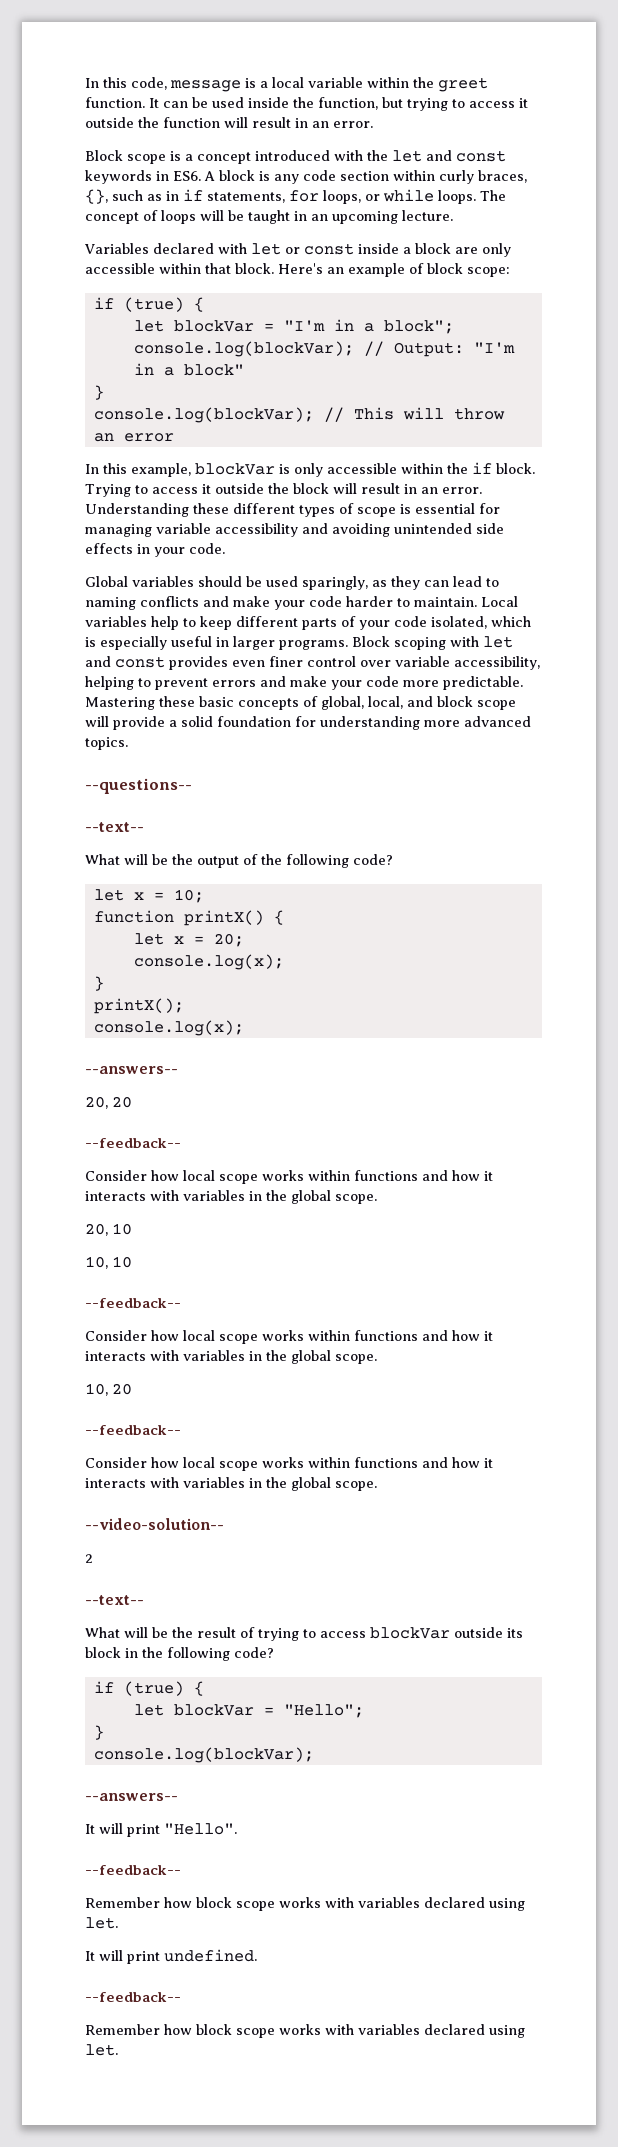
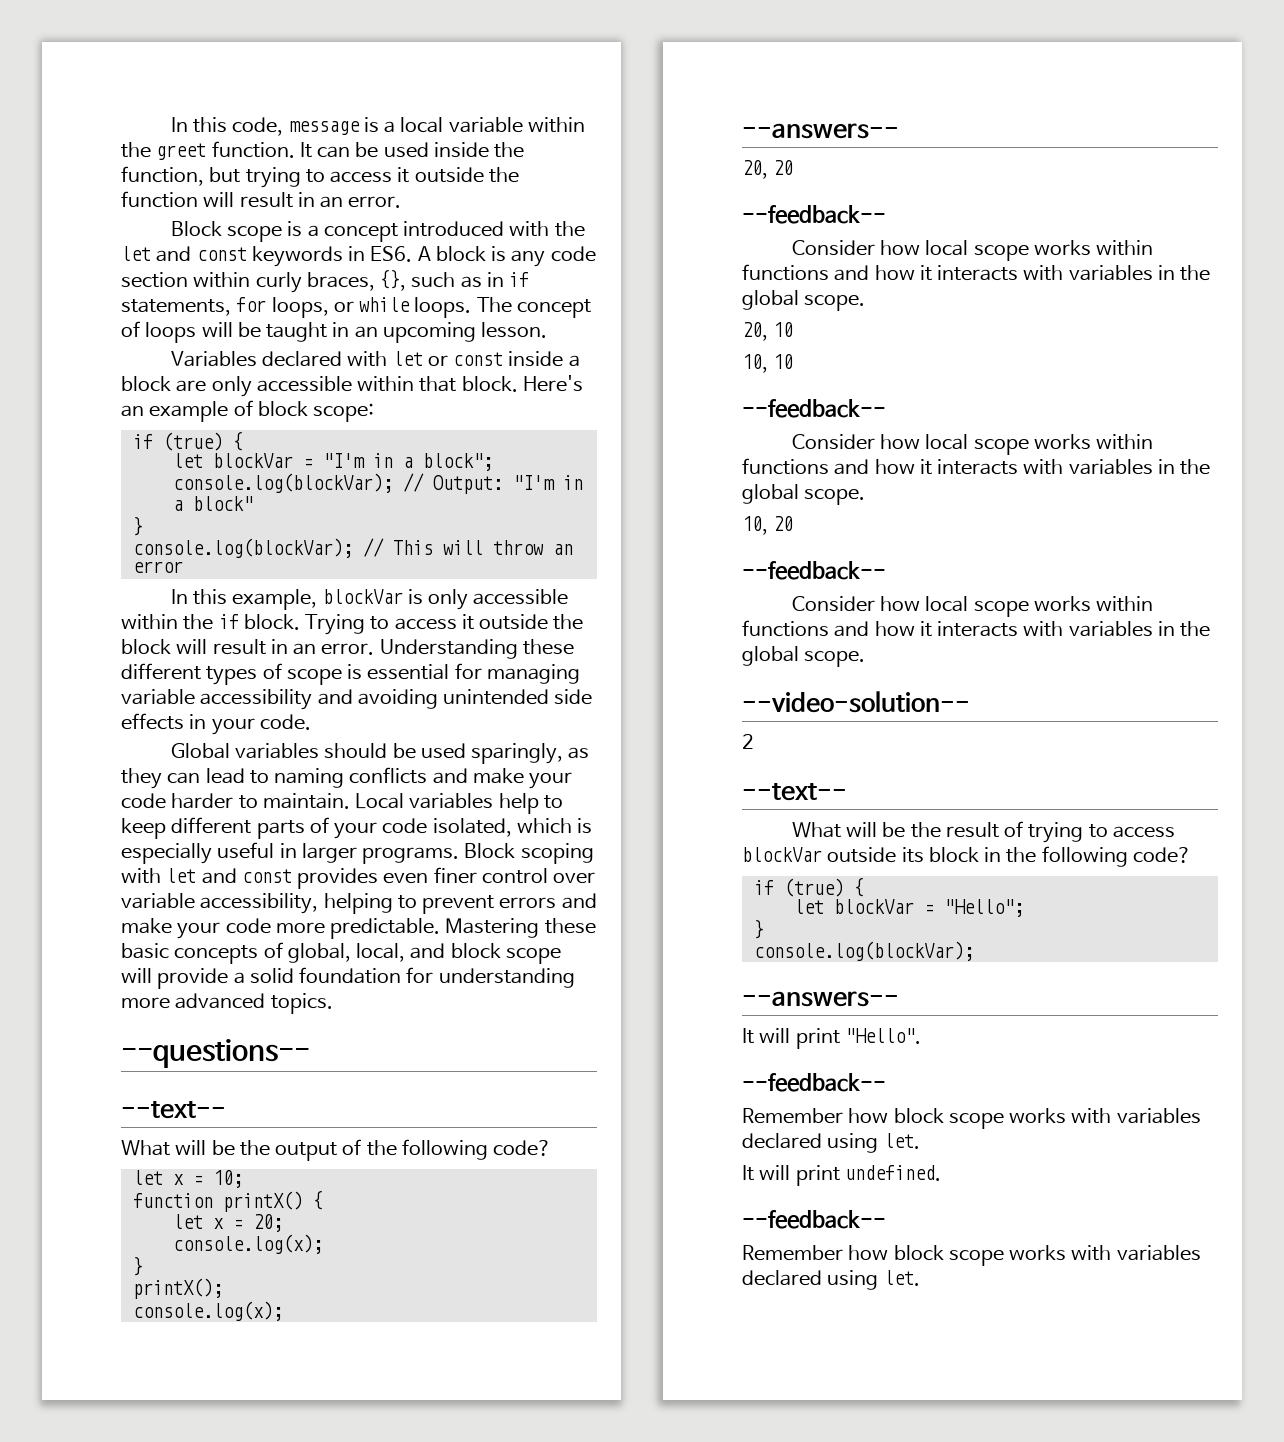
- The concept of loops will be taught in an upcoming lecture.
+ The concept of loops will be taught in an upcoming lesson.

